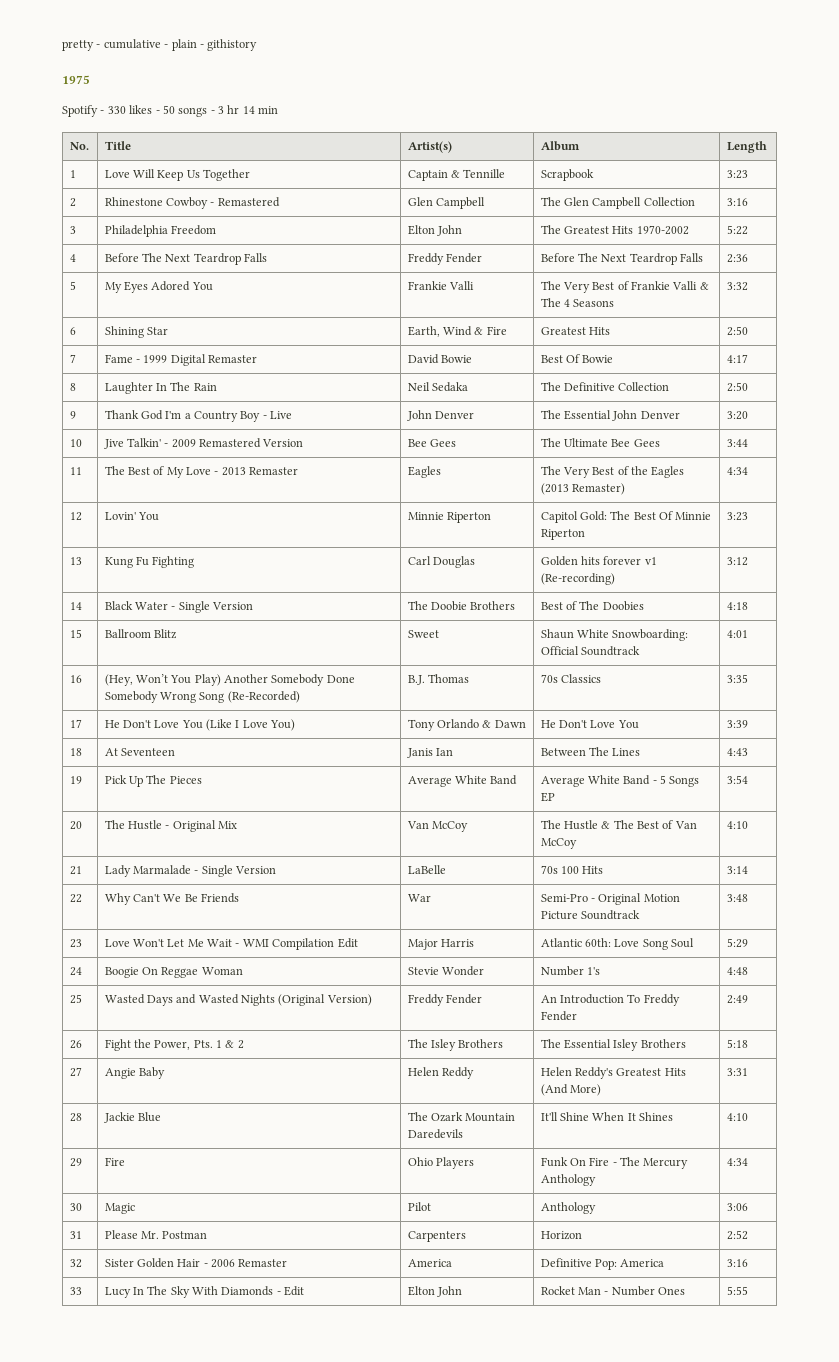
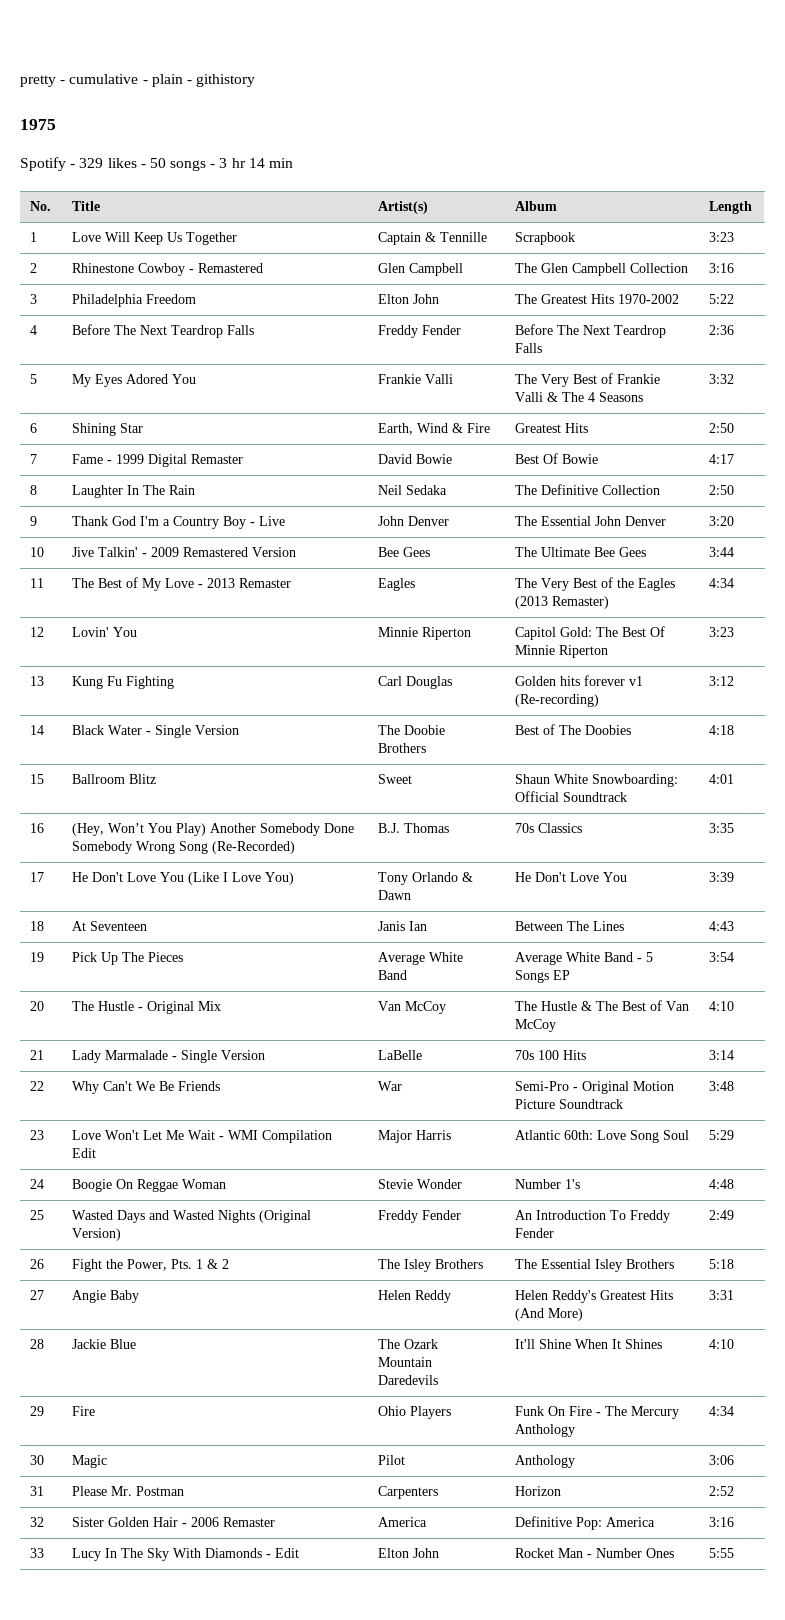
- Spotify - 330 likes - 50 songs - 3 hr 14 min
+ Spotify - 329 likes - 50 songs - 3 hr 14 min

